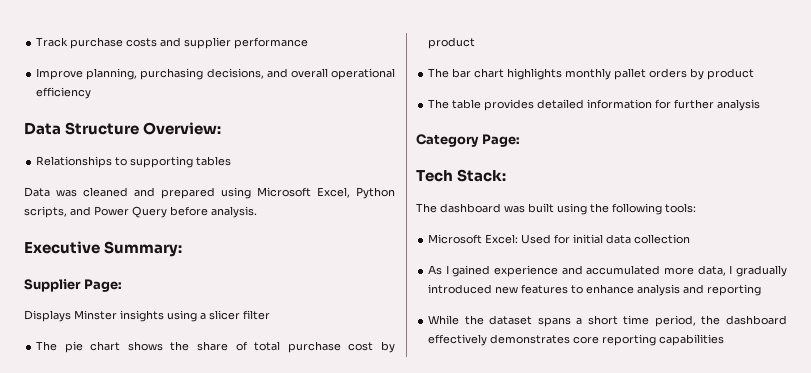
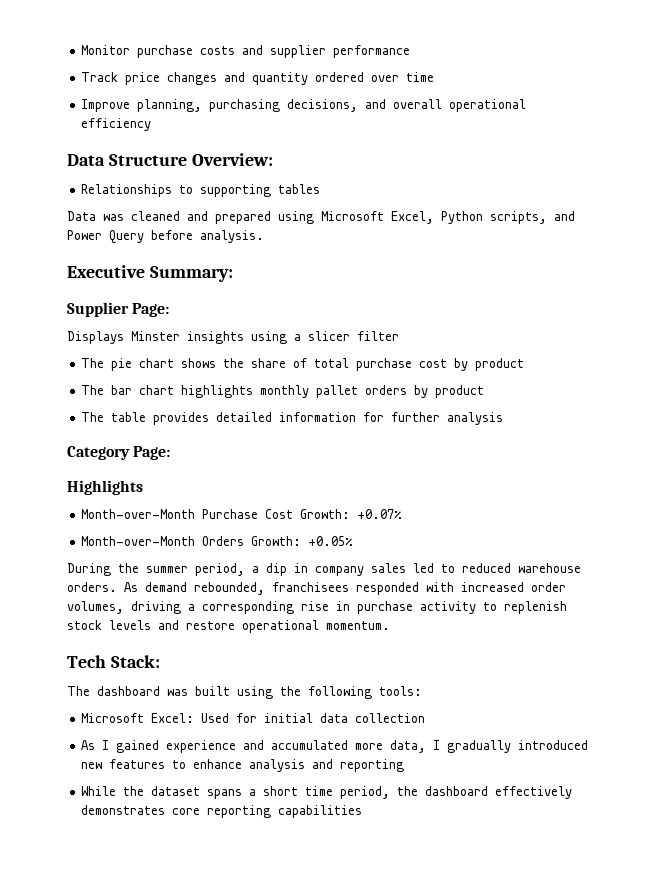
- Track purchase costs and supplier performance
+ Monitor purchase costs and supplier performance
+ Track price changes and quantity ordered over time
+ Highlights
+ Month-over-Month Purchase Cost Growth: +0.07%
+ Month-over-Month Orders Growth: +0.05%
+ During the summer period, a dip in company sales led to reduced warehouse orders. As demand rebounded, franchisees responded with increased order volumes, driving a corresponding rise in purchase activity to replenish stock levels and restore operational momentum.

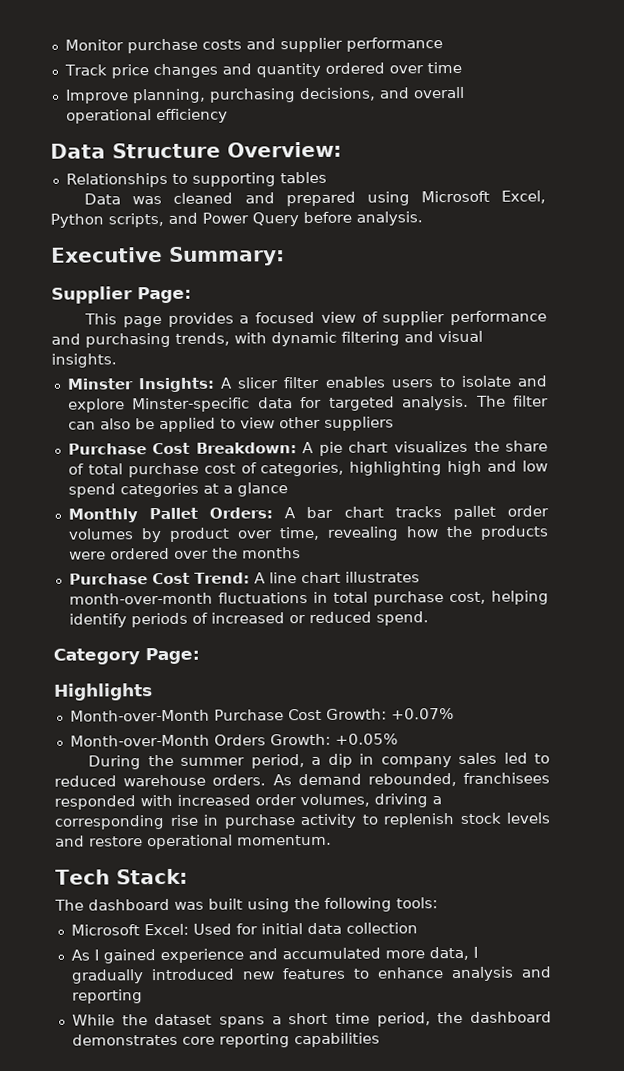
- Displays Minster insights using a slicer filter
- The pie chart shows the share of total purchase cost by product
- The bar chart highlights monthly pallet orders by product
- The table provides detailed information for further analysis
+ This page provides a focused view of supplier performance and purchasing trends, with dynamic filtering and visual insights.
+ Minster Insights: A slicer filter enables users to isolate and explore Minster-specific data for targeted analysis. The filter can also be applied to view other suppliers
+ Purchase Cost Breakdown: A pie chart visualizes the share of total purchase cost of categories, highlighting high and low spend categories at a glance
+ Monthly Pallet Orders: A bar chart tracks pallet order volumes by product over time, revealing how the products were ordered over the months
+ Purchase Cost Trend: A line chart illustrates month-over-month fluctuations in total purchase cost, helping identify periods of increased or reduced spend.
- While the dataset spans a short time period, the dashboard effectively demonstrates core reporting capabilities
+ While the dataset spans a short time period, the dashboard demonstrates core reporting capabilities

